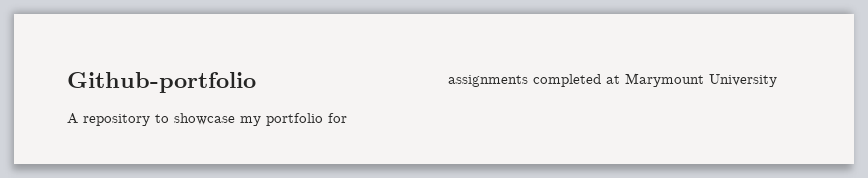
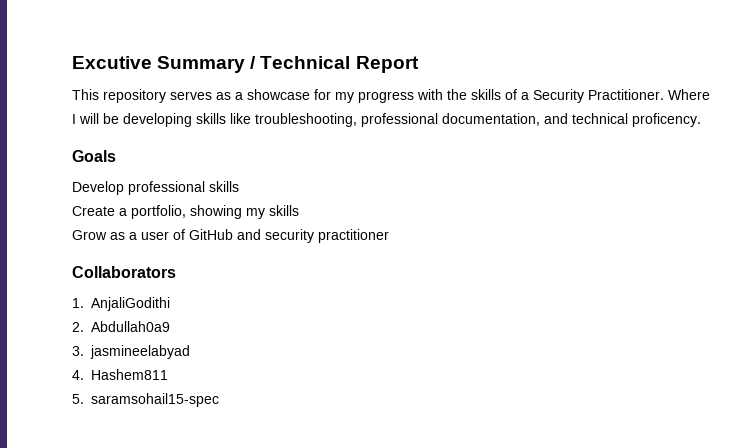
- Github-portfolio
- A repository to showcase my portfolio for assignments completed at Marymount University
+ Excutive Summary / Technical Report
+ This repository serves as a showcase for my progress with the skills of a Security Practitioner. Where I will be developing skills like troubleshooting, professional documentation, and technical proficency.
+ Goals
+ Develop professional skills
+ Create a portfolio, showing my skills
+ Grow as a user of GitHub and security practitioner
+ Collaborators
+ 1. AnjaliGodithi
+ 2. Abdullah0a9
+ 3. jasmineelabyad
+ 4. Hashem811
+ 5. saramsohail15-spec

